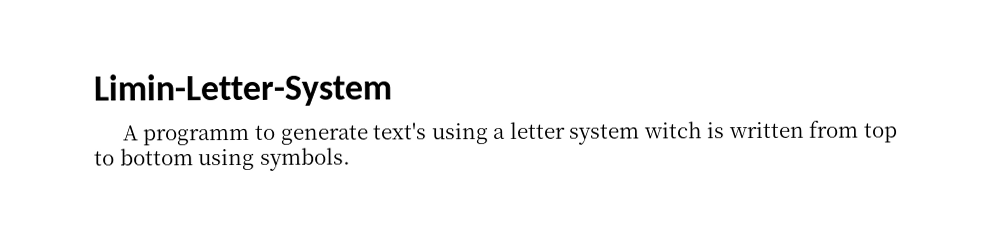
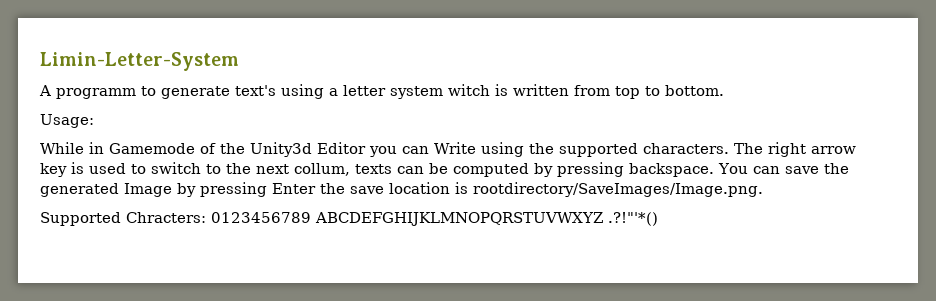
- A programm to generate text's using a letter system witch is written from top to bottom using symbols.
+ A programm to generate text's using a letter system witch is written from top to bottom.
+ Usage:
+ While in Gamemode of the Unity3d Editor you can Write using the supported characters. The right arrow key is used to switch to the next collum, texts can be computed by pressing backspace. You can save the generated Image by pressing Enter the save location is rootdirectory/SaveImages/Image.png.
+ Supported Chracters: 0123456789 ABCDEFGHIJKLMNOPQRSTUVWXYZ .?!"'*()

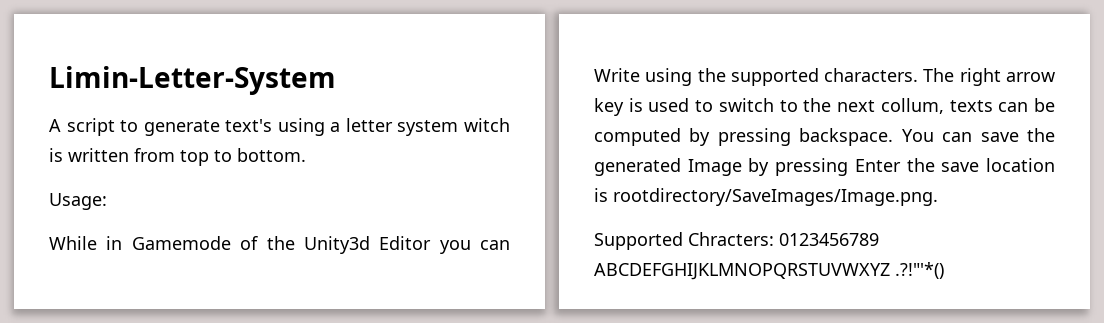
- A programm to generate text's using a letter system witch is written from top to bottom.
+ A script to generate text's using a letter system witch is written from top to bottom.

